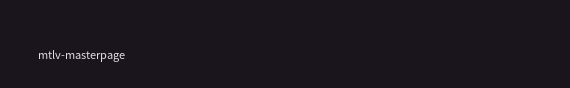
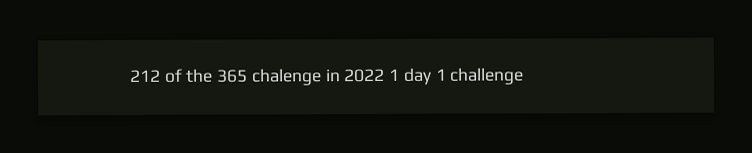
- mtlv-masterpage
+ 212 of the 365 chalenge in 2022 1 day 1 challenge

